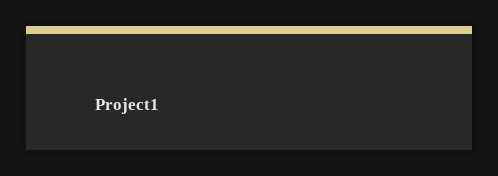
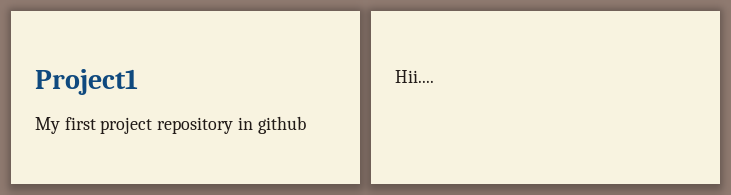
+ My first project repository in github Hii....

